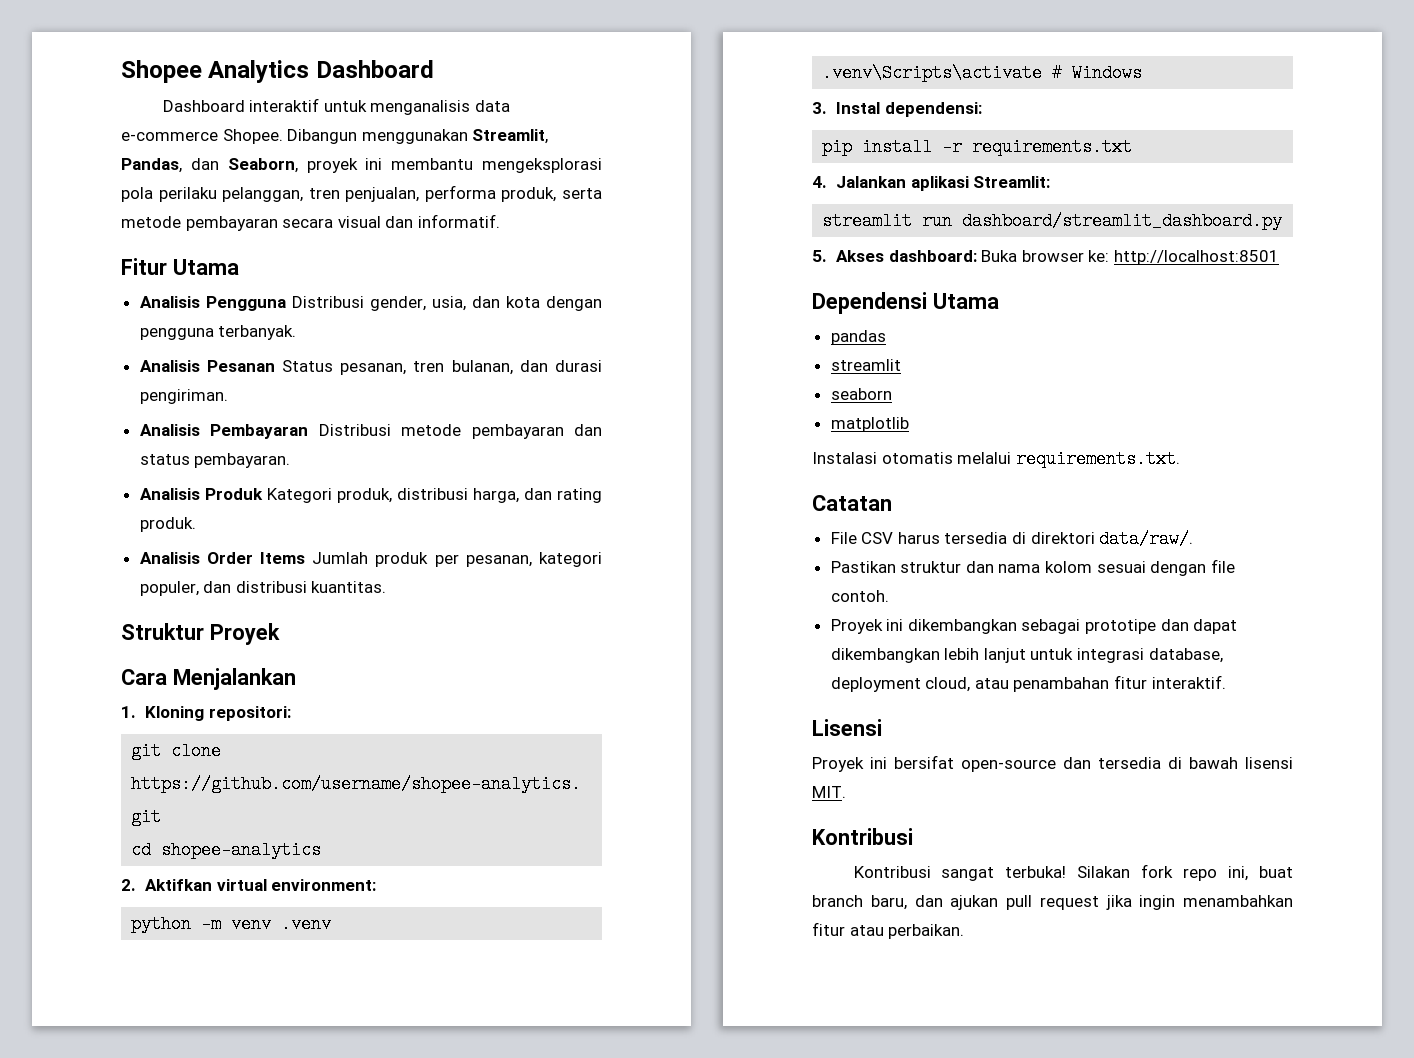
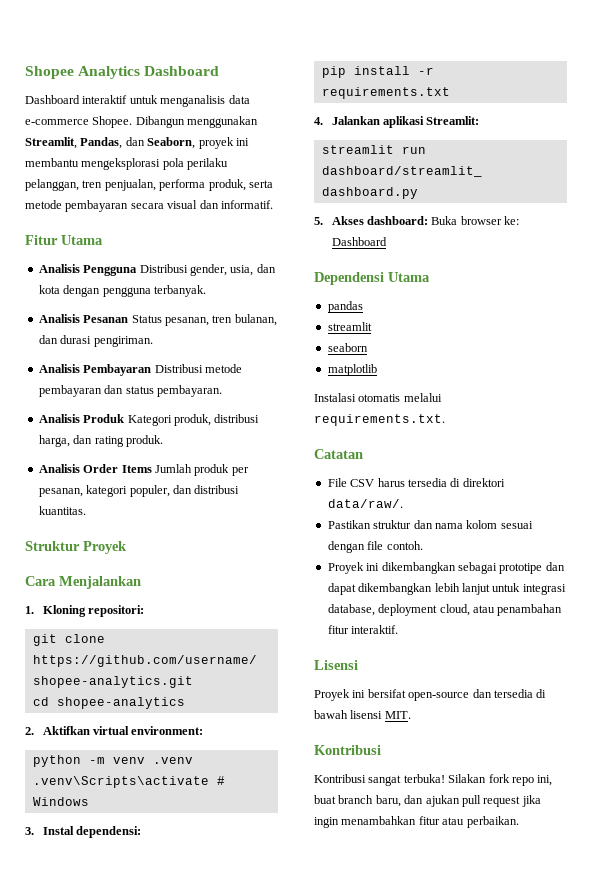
- 5. Akses dashboard: Buka browser ke: http://localhost:8501
+ 5. Akses dashboard: Buka browser ke: Dashboard

